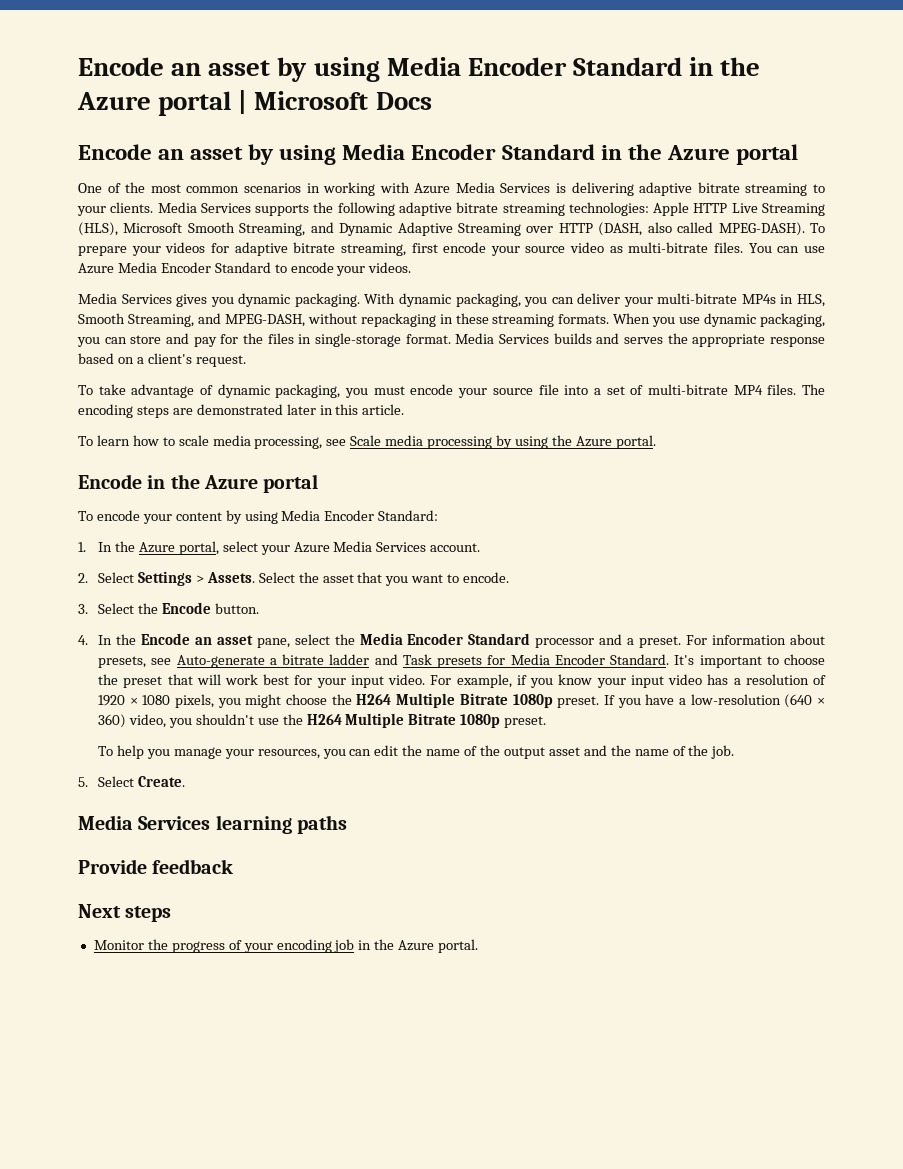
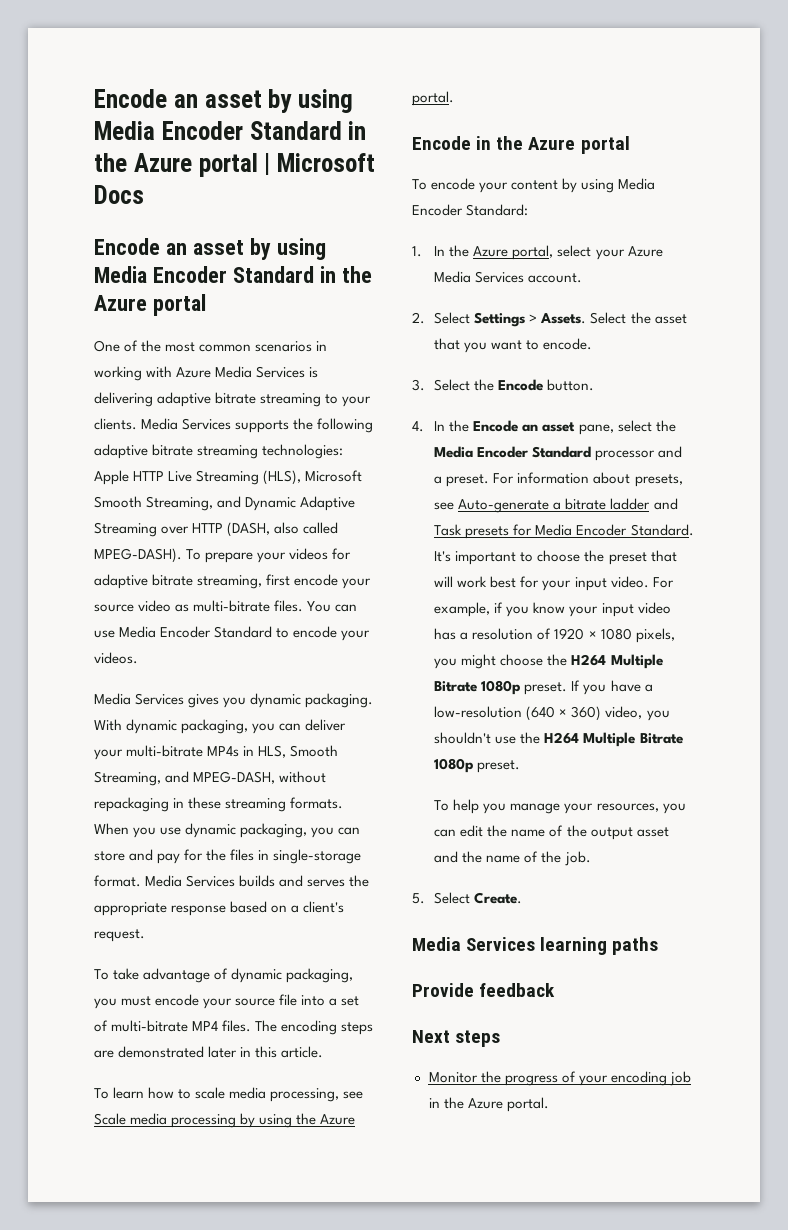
- You can use Azure Media Encoder Standard to encode your videos.
+ You can use Media Encoder Standard to encode your videos.

